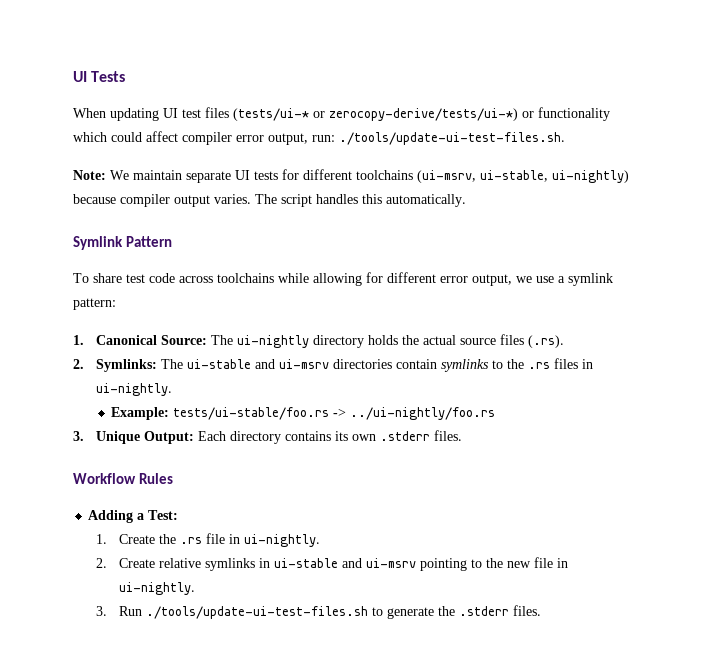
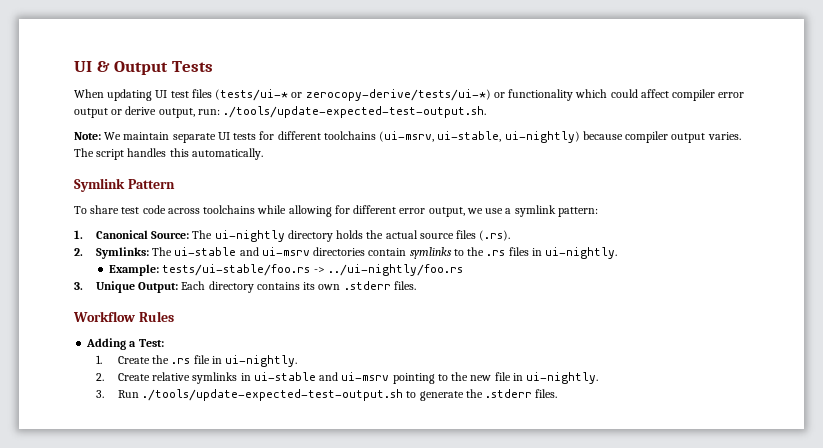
- UI Tests
+ UI & Output Tests
- When updating UI test files (tests/ui-* or zerocopy-derive/tests/ui-*) or functionality which could affect compiler error output, run: ./tools/update-ui-test-files.sh.
+ When updating UI test files (tests/ui-* or zerocopy-derive/tests/ui-*) or functionality which could affect compiler error output or derive output, run: ./tools/update-expected-test-output.sh.
- 3. Run ./tools/update-ui-test-files.sh to generate the .stderr files.
+ 3. Run ./tools/update-expected-test-output.sh to generate the .stderr files.

